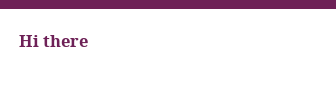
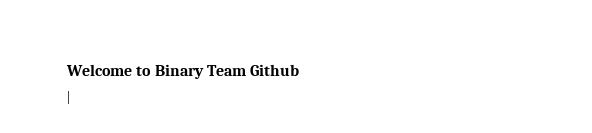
- Hi there
+ Welcome to Binary Team Github
+ |

